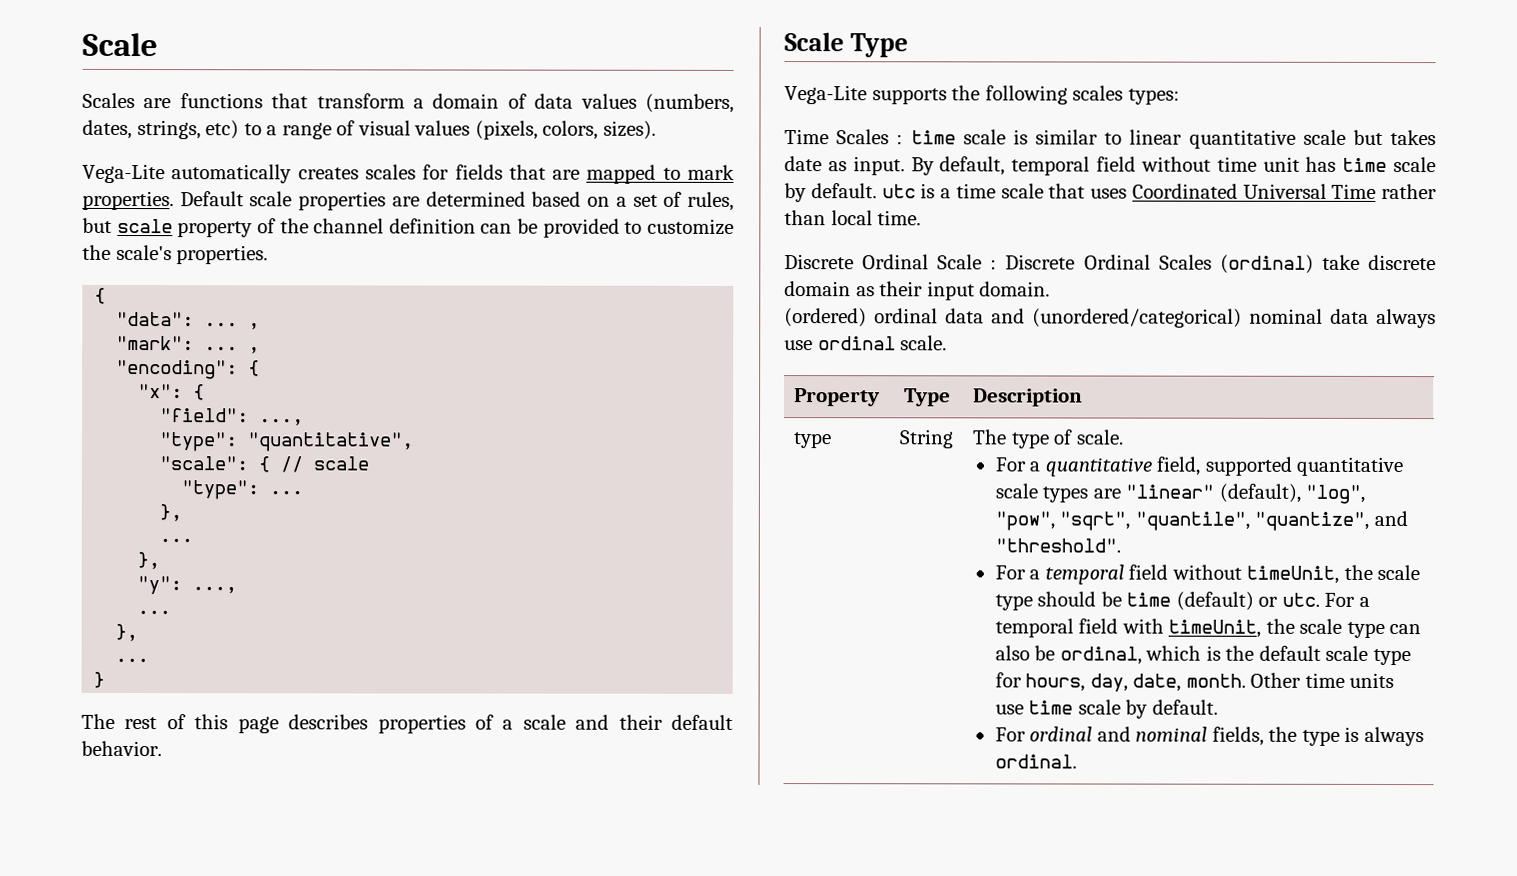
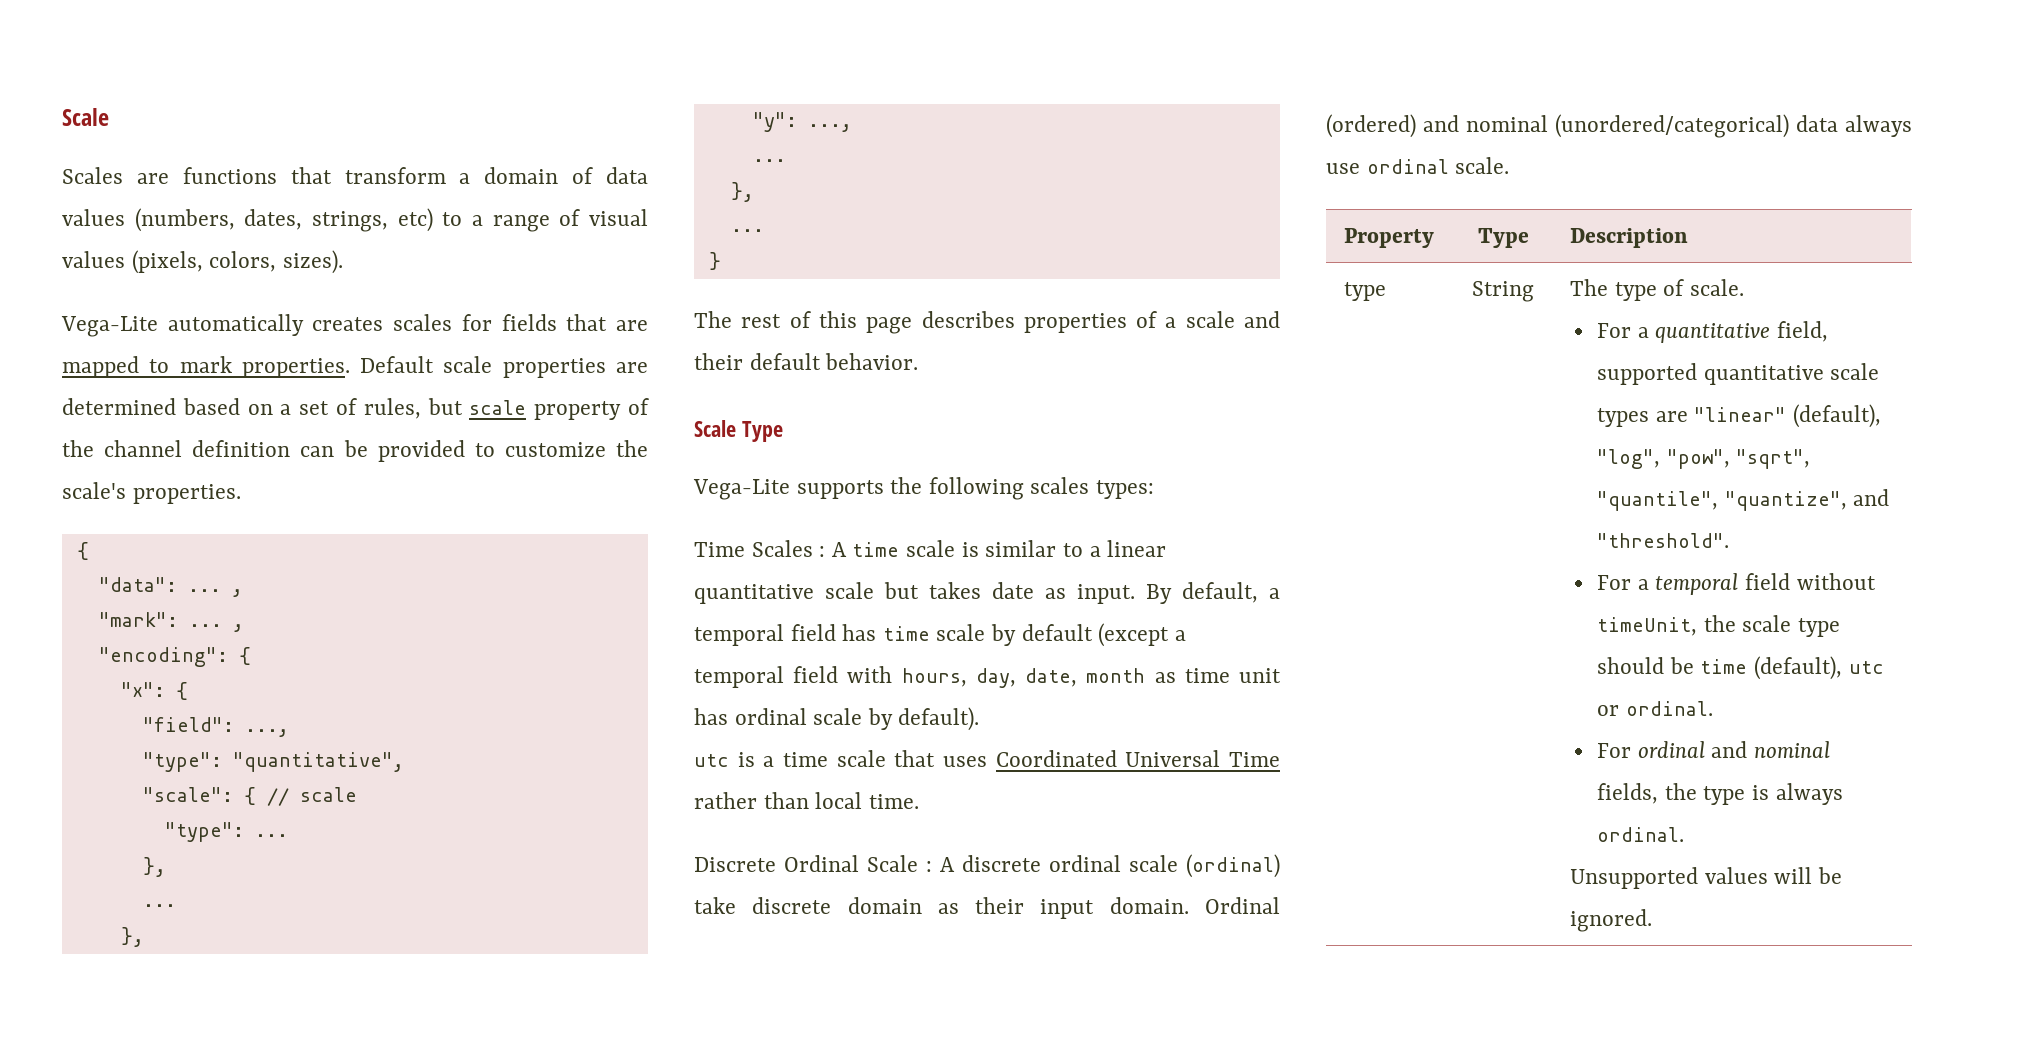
- Time Scales : time scale is similar to linear quantitative scale but takes date as input.
+ Time Scales : A time scale is similar to a linear quantitative scale but takes date as input.
- By default, temporal field without time unit has time scale by default. utc is a time scale that uses Coordinated Universal Time rather than local time.
+ By default, a temporal field has time scale by default (except a temporal field with hours, day, date, month as time unit has ordinal scale by default).
+ utc is a time scale that uses Coordinated Universal Time rather than local time.
- Discrete Ordinal Scale : Discrete Ordinal Scales (ordinal) take discrete domain as their input domain.
- (ordered) ordinal data and (unordered/categorical) nominal data always use ordinal scale.
+ Discrete Ordinal Scale : A discrete ordinal scale (ordinal) take discrete domain as their input domain. Ordinal (ordered) and nominal (unordered/categorical) data always use ordinal scale.
- For a temporal field without timeUnit, the scale type should be time (default) or utc. For a temporal field with timeUnit, the scale type can also be ordinal, which is the default scale type for hours, day, date, month. Other time units use time scale by default.
+ For a temporal field without timeUnit, the scale type should be time (default), utc or ordinal.
+ Unsupported values will be ignored.

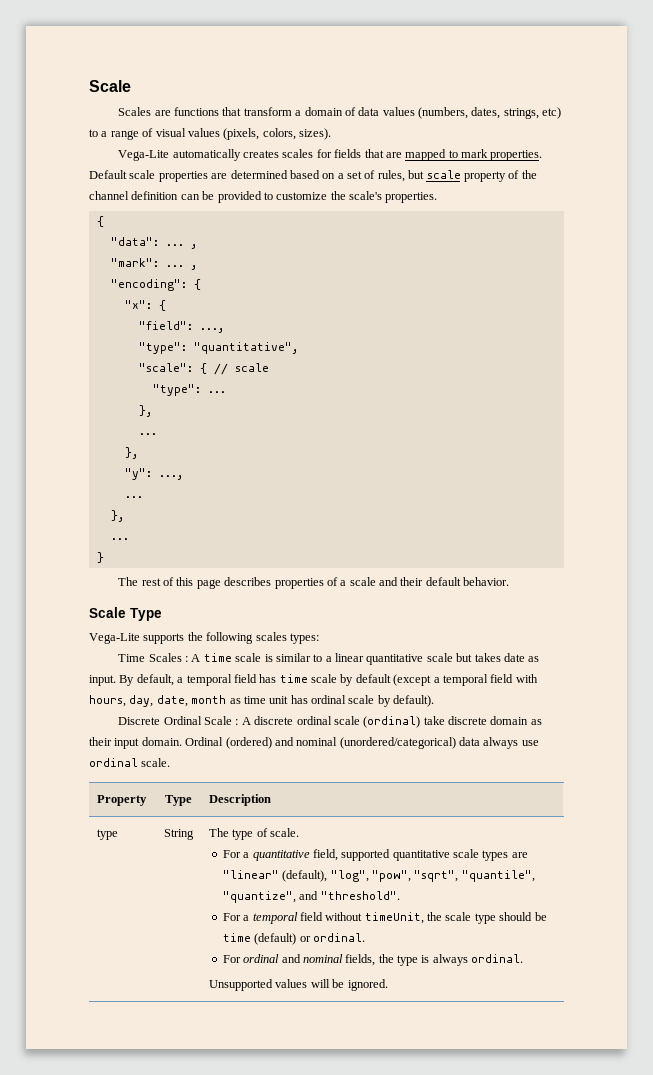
- utc is a time scale that uses Coordinated Universal Time rather than local time.
- For a temporal field without timeUnit, the scale type should be time (default), utc or ordinal.
+ For a temporal field without timeUnit, the scale type should be time (default) or ordinal.

